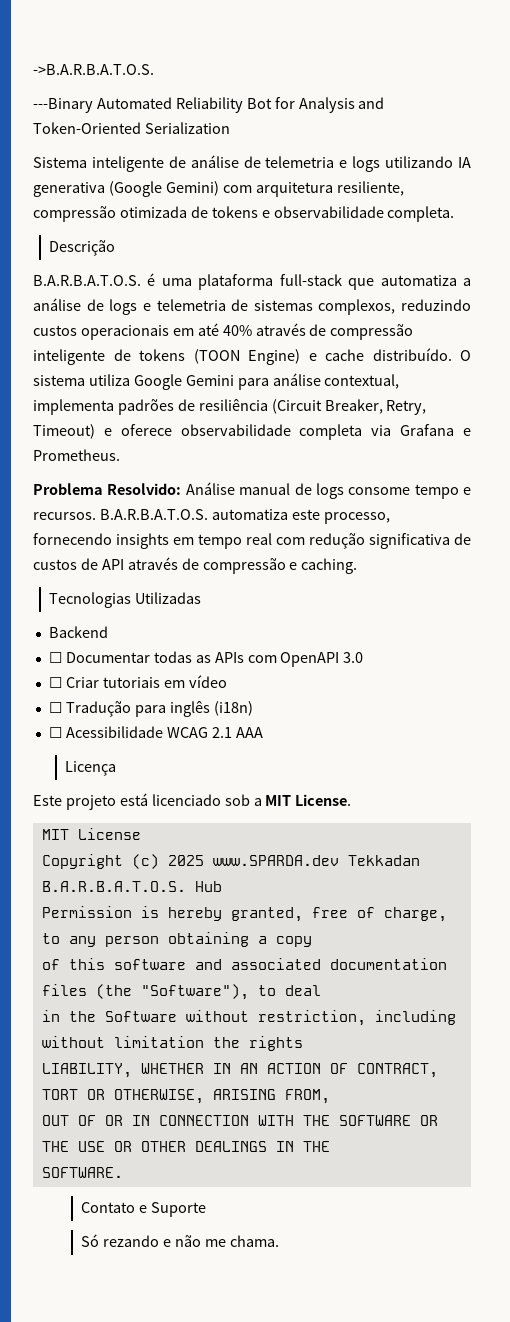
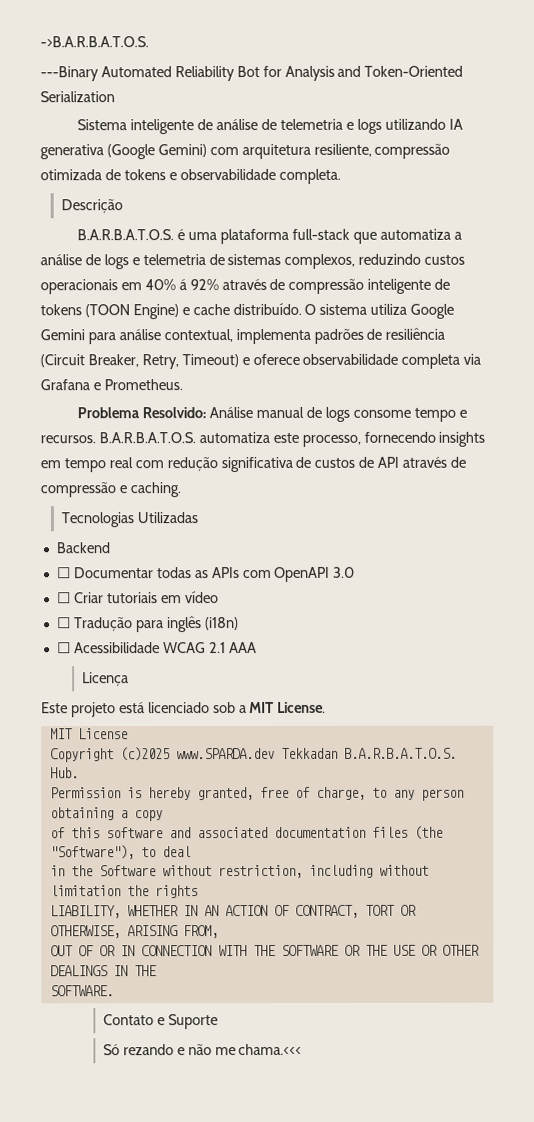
- B.A.R.B.A.T.O.S. é uma plataforma full-stack que automatiza a análise de logs e telemetria de sistemas complexos, reduzindo custos operacionais em até 40% através de compressão inteligente de tokens (TOON Engine) e cache distribuído.
+ B.A.R.B.A.T.O.S. é uma plataforma full-stack que automatiza a análise de logs e telemetria de sistemas complexos, reduzindo custos operacionais em 40% á 92% através de compressão inteligente de tokens (TOON Engine) e cache distribuído.
- Copyright (c) 2025 www.SPARDA.dev Tekkadan B.A.R.B.A.T.O.S. Hub
+ Copyright (c)2025 www.SPARDA.dev Tekkadan B.A.R.B.A.T.O.S. Hub.
- Só rezando e não me chama.
+ Só rezando e não me chama.<<<

